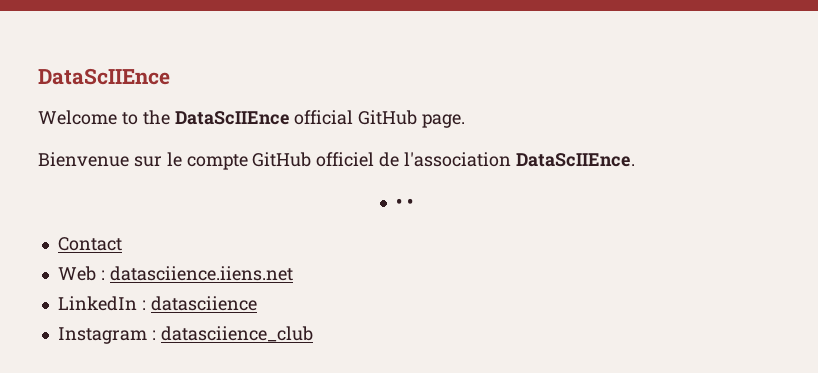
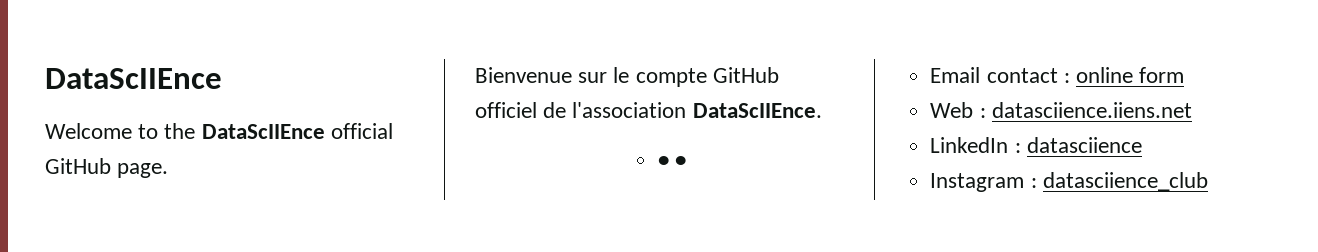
- Contact
+ Email contact : online form

